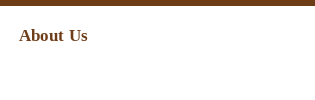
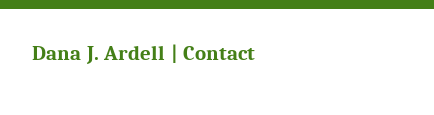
- About Us
+ Dana J. Ardell | Contact

